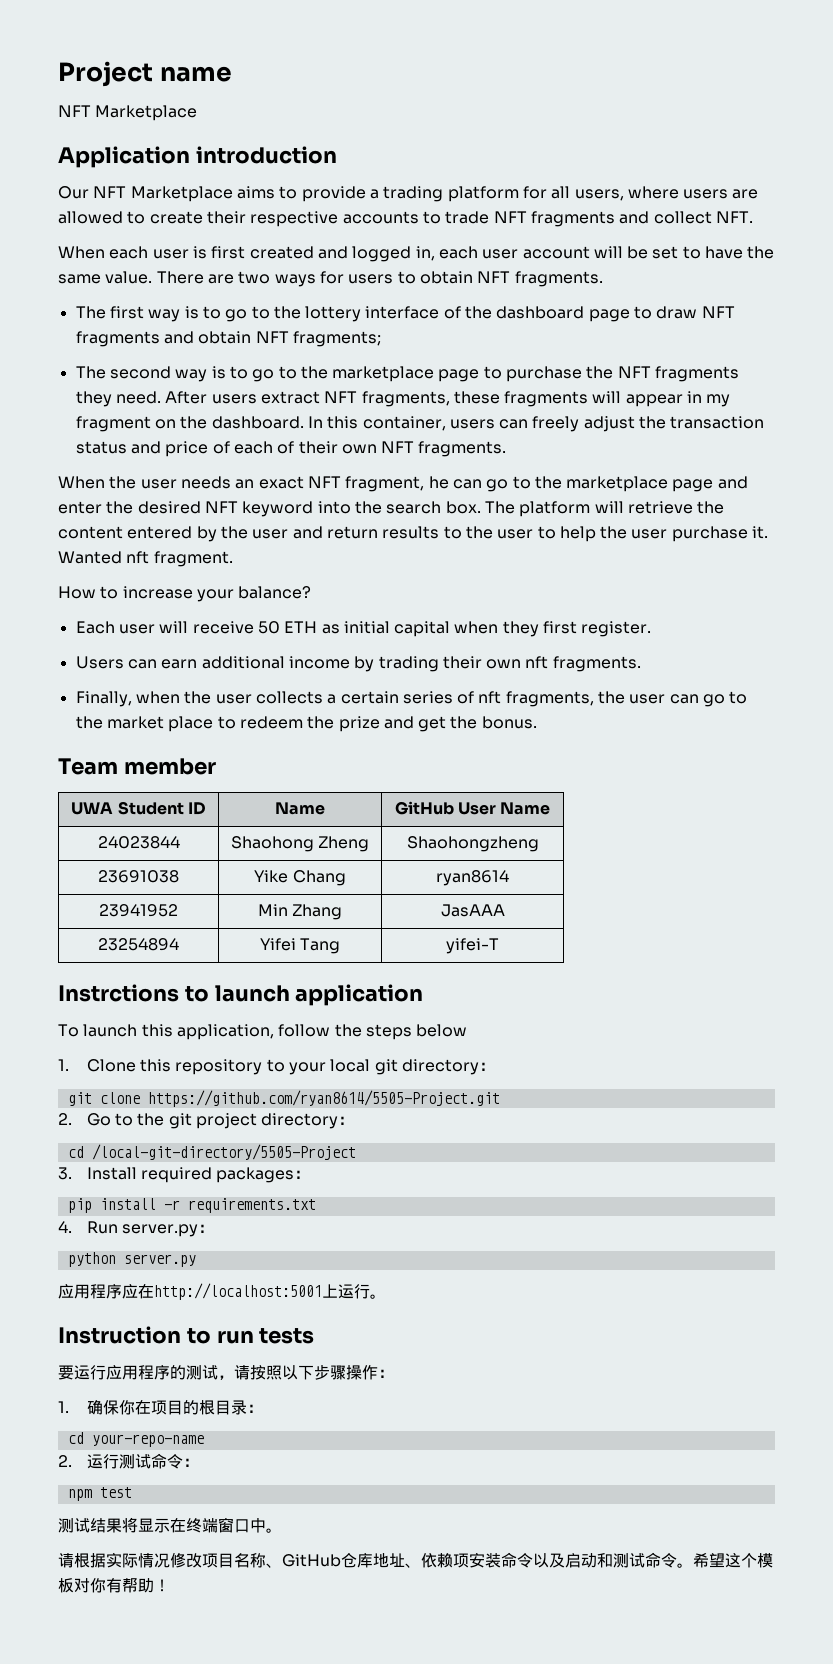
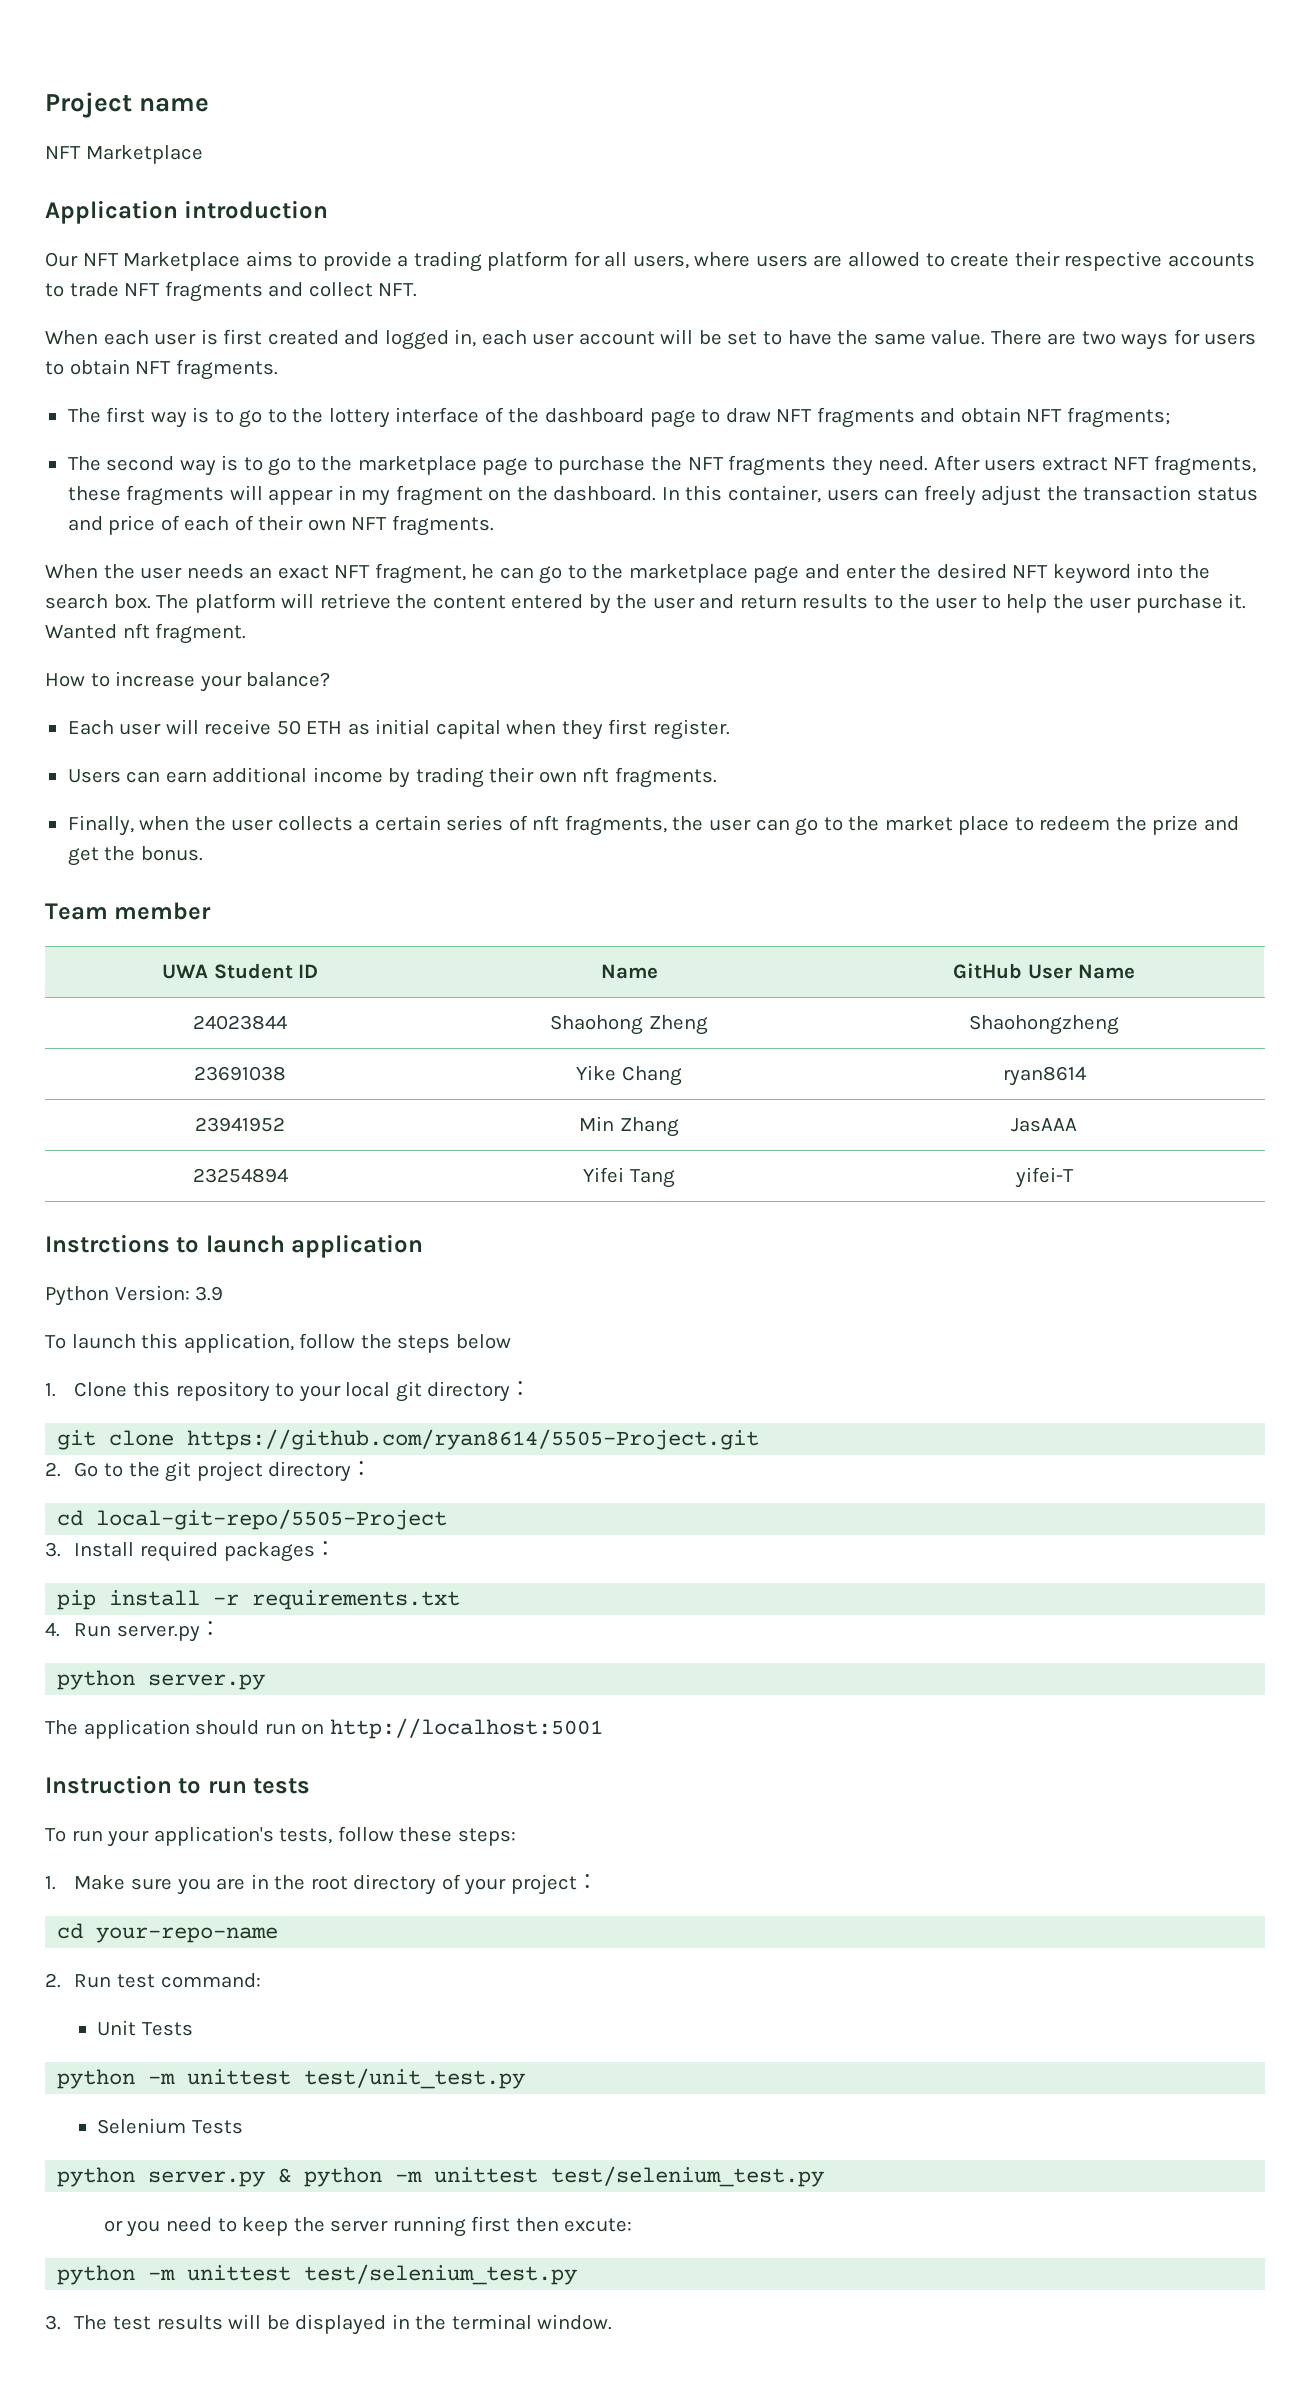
+ Python Version: 3.9
- cd /local-git-directory/5505-Project
+ cd local-git-repo/5505-Project
- 应用程序应在http://localhost:5001上运行。
+ The application should run on http://localhost:5001
- 要运行应用程序的测试，请按照以下步骤操作：
- 1.确保你在项目的根目录：
+ To run your application's tests, follow these steps:
+ 1. Make sure you are in the root directory of your project：
  cd your-repo-name
- 2.运行测试命令：
- npm test
- 测试结果将显示在终端窗口中。
- 请根据实际情况修改项目名称、GitHub仓库地址、依赖项安装命令以及启动和测试命令。希望这个模板对你有帮助！
+ 2. Run test command:
+ Unit Tests
+ python -m unittest test/unit_test.py
+ Selenium Tests
+ python server.py & python -m unittest test/selenium_test.py
+ or you need to keep the server running first then excute:
+ python -m unittest test/selenium_test.py
+ 3. The test results will be displayed in the terminal window.

